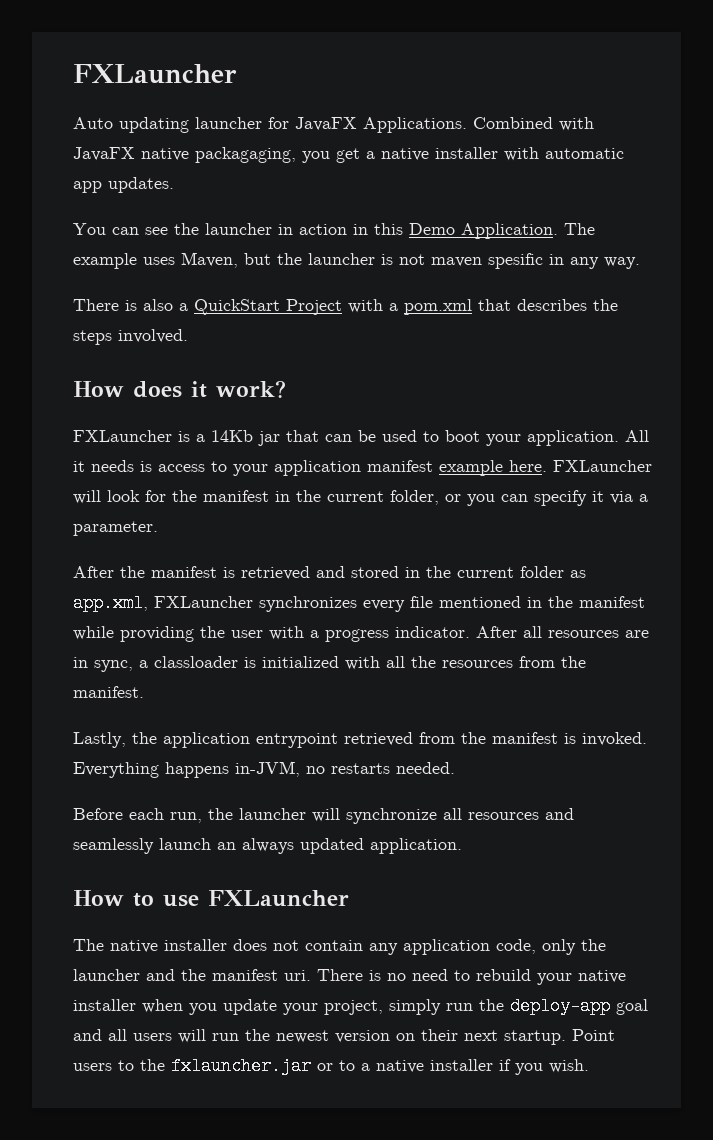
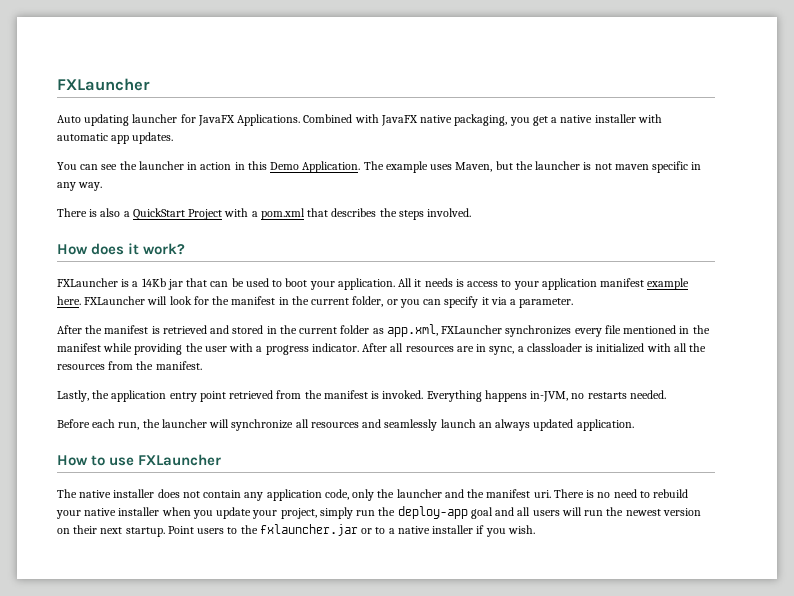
- Combined with JavaFX native packagaging, you get a native installer with automatic app updates.
+ Combined with JavaFX native packaging, you get a native installer with automatic app updates.
- The example uses Maven, but the launcher is not maven spesific in any way.
+ The example uses Maven, but the launcher is not maven specific in any way.
- Lastly, the application entrypoint retrieved from the manifest is invoked.
+ Lastly, the application entry point retrieved from the manifest is invoked.

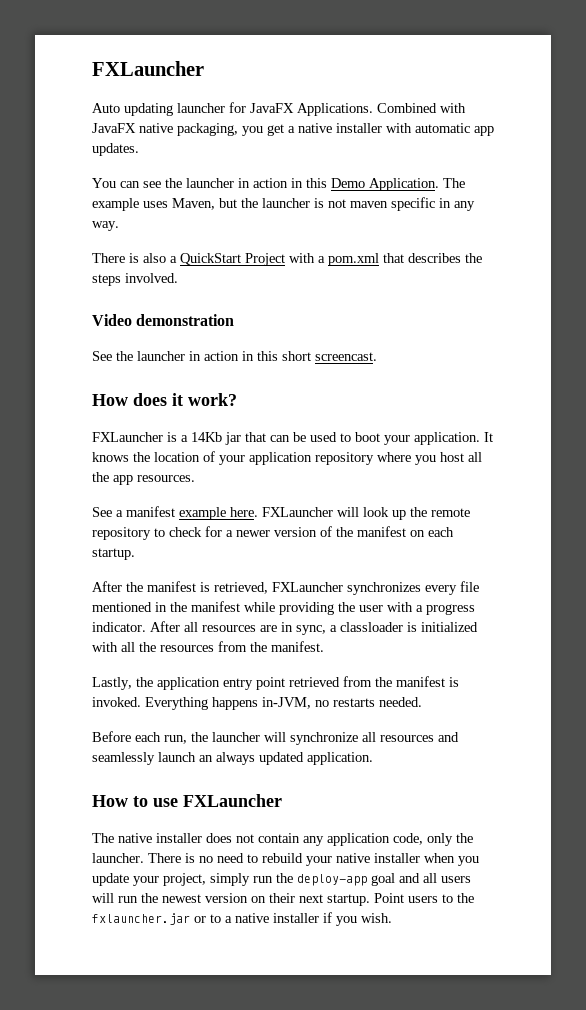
+ Video demonstration
+ See the launcher in action in this short screencast.
- All it needs is access to your application manifest example here.
+ It knows the location of your application repository where you host all the app resources.
+ See a manifest example here.
- FXLauncher will look for the manifest in the current folder, or you can specify it via a parameter.
- After the manifest is retrieved and stored in the current folder as app.xml, FXLauncher synchronizes every file mentioned in the manifest while providing the user with a progress indicator.
+ FXLauncher will look up the remote repository to check for a newer version of the manifest on each startup.
+ After the manifest is retrieved, FXLauncher synchronizes every file mentioned in the manifest while providing the user with a progress indicator.
- The native installer does not contain any application code, only the launcher and the manifest uri.
+ The native installer does not contain any application code, only the launcher.

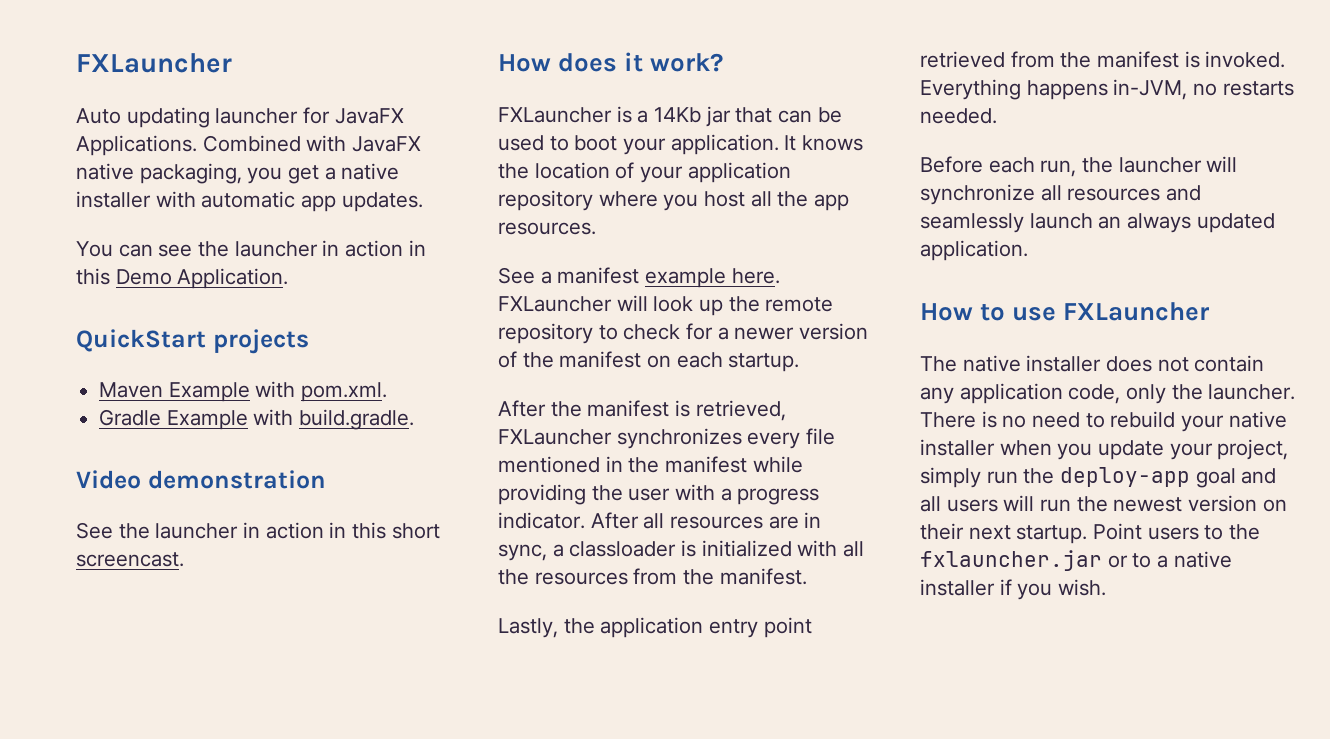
- You can see the launcher in action in this Demo Application. The example uses Maven, but the launcher is not maven specific in any way.
- There is also a QuickStart Project with a pom.xml that describes the steps involved.
+ You can see the launcher in action in this Demo Application.
+ QuickStart projects
+ Maven Example with pom.xml.
+ Gradle Example with build.gradle.

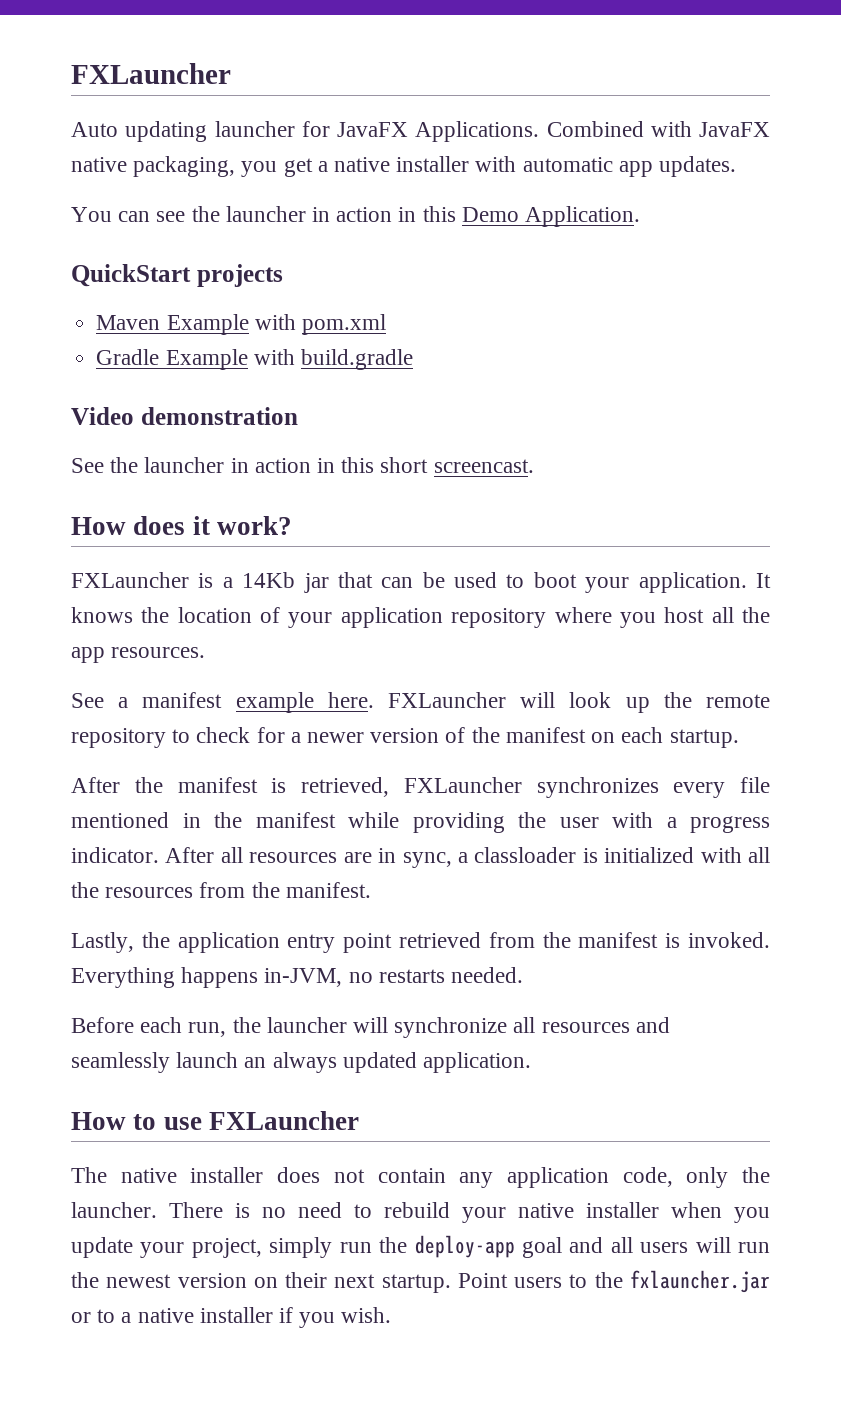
- Maven Example with pom.xml.
+ Maven Example with pom.xml
- Gradle Example with build.gradle.
+ Gradle Example with build.gradle

